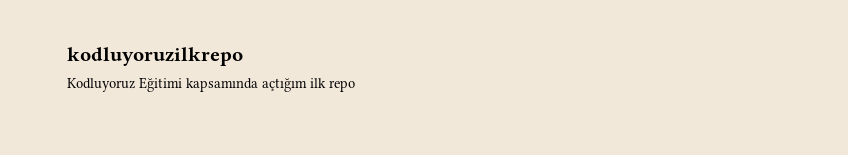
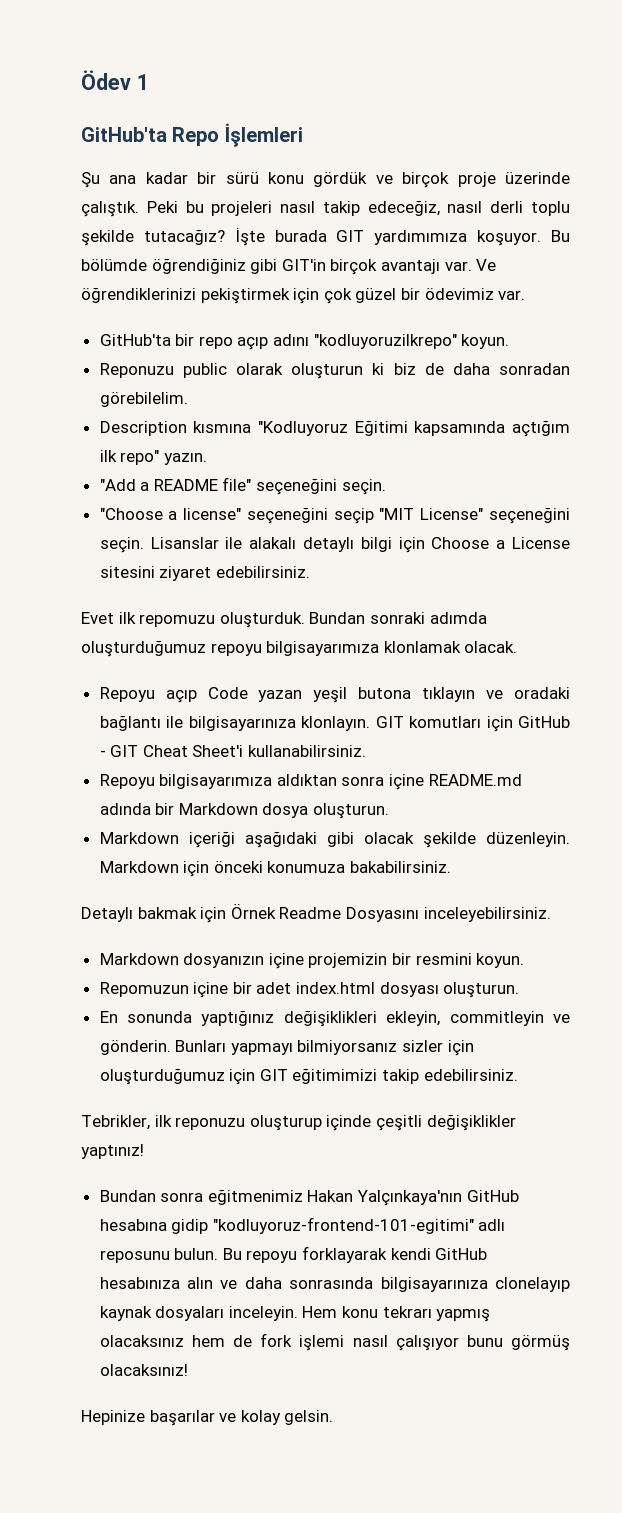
- kodluyoruzilkrepo
- Kodluyoruz Eğitimi kapsamında açtığım ilk repo
+ Ödev 1
+ GitHub'ta Repo İşlemleri
+ Şu ana kadar bir sürü konu gördük ve birçok proje üzerinde çalıştık. Peki bu projeleri nasıl takip edeceğiz, nasıl derli toplu şekilde tutacağız? İşte burada GIT yardımımıza koşuyor. Bu bölümde öğrendiğiniz gibi GIT'in birçok avantajı var. Ve öğrendiklerinizi pekiştirmek için çok güzel bir ödevimiz var.
+ GitHub'ta bir repo açıp adını "kodluyoruzilkrepo" koyun.
+ Reponuzu public olarak oluşturun ki biz de daha sonradan görebilelim.
+ Description kısmına "Kodluyoruz Eğitimi kapsamında açtığım ilk repo" yazın.
+ "Add a README file" seçeneğini seçin.
+ "Choose a license" seçeneğini seçip "MIT License" seçeneğini seçin. Lisanslar ile alakalı detaylı bilgi için Choose a License sitesini ziyaret edebilirsiniz.
+ Evet ilk repomuzu oluşturduk. Bundan sonraki adımda oluşturduğumuz repoyu bilgisayarımıza klonlamak olacak.
+ Repoyu açıp Code yazan yeşil butona tıklayın ve oradaki bağlantı ile bilgisayarınıza klonlayın. GIT komutları için GitHub - GIT Cheat Sheet'i kullanabilirsiniz.
+ Repoyu bilgisayarımıza aldıktan sonra içine README.md adında bir Markdown dosya oluşturun.
+ Markdown içeriği aşağıdaki gibi olacak şekilde düzenleyin. Markdown için önceki konumuza bakabilirsiniz.
+ Detaylı bakmak için Örnek Readme Dosyasını inceleyebilirsiniz.
+ Markdown dosyanızın içine projemizin bir resmini koyun.
+ Repomuzun içine bir adet index.html dosyası oluşturun.
+ En sonunda yaptığınız değişiklikleri ekleyin, commitleyin ve gönderin. Bunları yapmayı bilmiyorsanız sizler için oluşturduğumuz için GIT eğitimimizi takip edebilirsiniz.
+ Tebrikler, ilk reponuzu oluşturup içinde çeşitli değişiklikler yaptınız!
+ Bundan sonra eğitmenimiz Hakan Yalçınkaya'nın GitHub hesabına gidip "kodluyoruz-frontend-101-egitimi" adlı reposunu bulun. Bu repoyu forklayarak kendi GitHub hesabınıza alın ve daha sonrasında bilgisayarınıza clonelayıp kaynak dosyaları inceleyin. Hem konu tekrarı yapmış olacaksınız hem de fork işlemi nasıl çalışıyor bunu görmüş olacaksınız!
+ Hepinize başarılar ve kolay gelsin.

